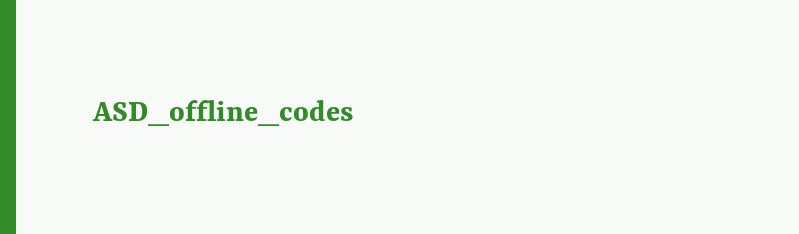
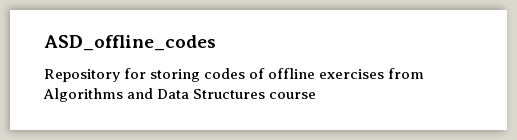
+ Repository for storing codes of offline exercises from Algorithms and Data Structures course

